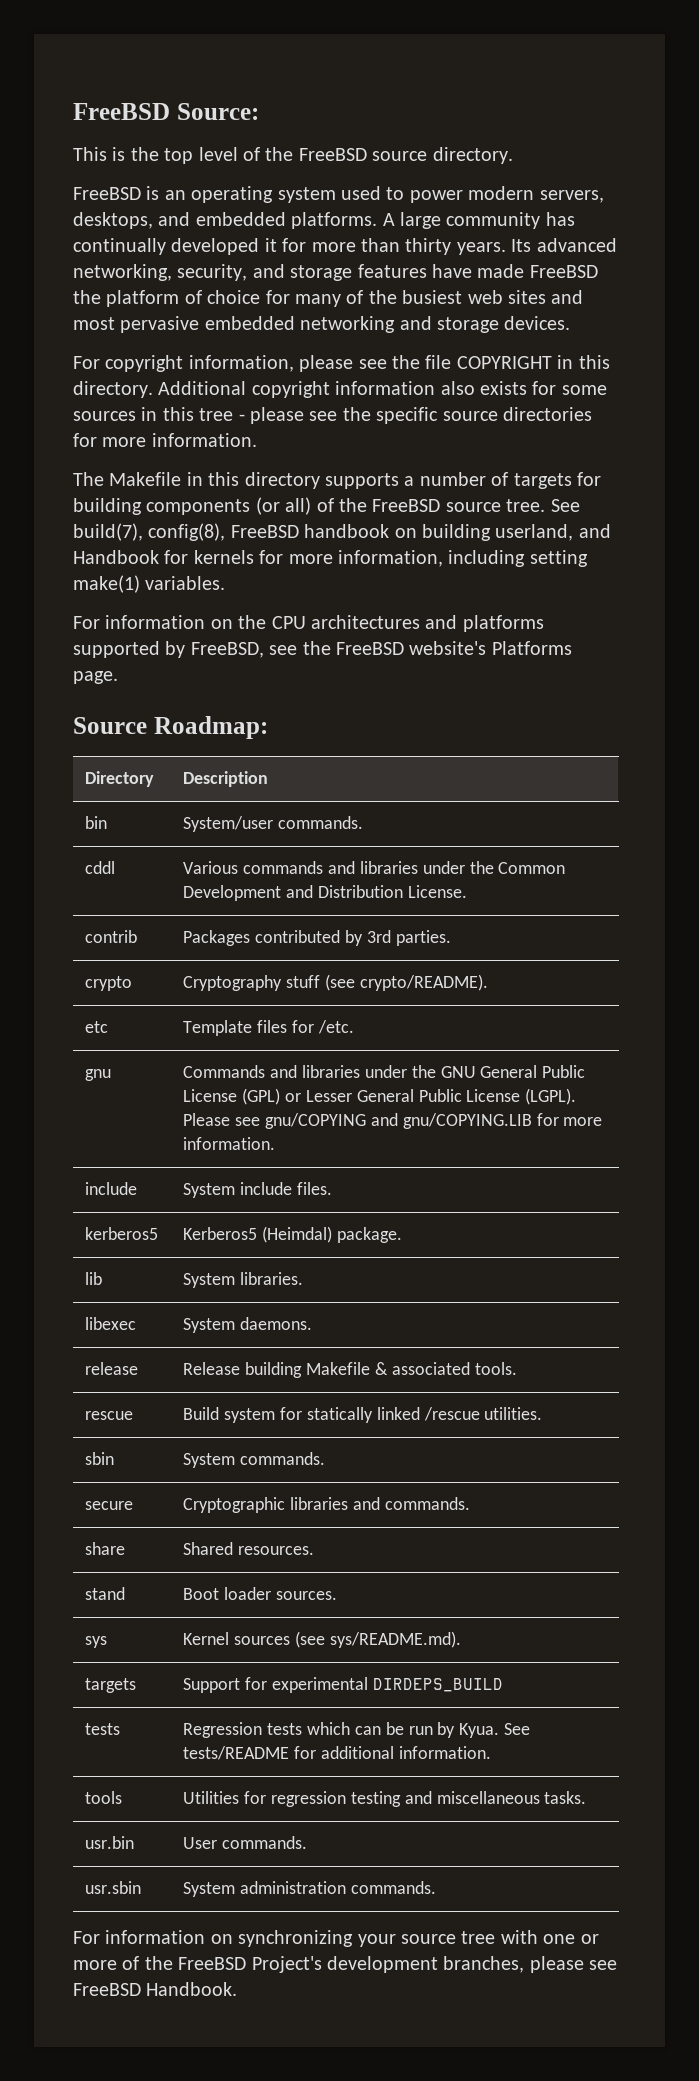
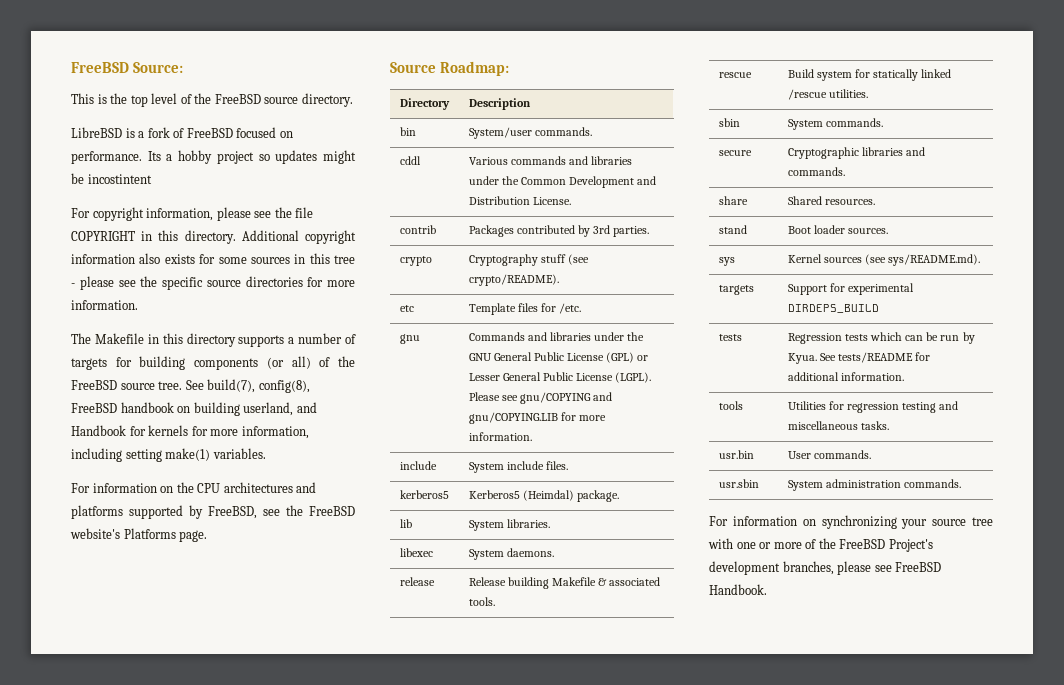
- FreeBSD is an operating system used to power modern servers, desktops, and embedded platforms. A large community has continually developed it for more than thirty years. Its advanced networking, security, and storage features have made FreeBSD the platform of choice for many of the busiest web sites and most pervasive embedded networking and storage devices.
+ LibreBSD is a fork of FreeBSD focused on performance. Its a hobby project so updates might be incostintent

